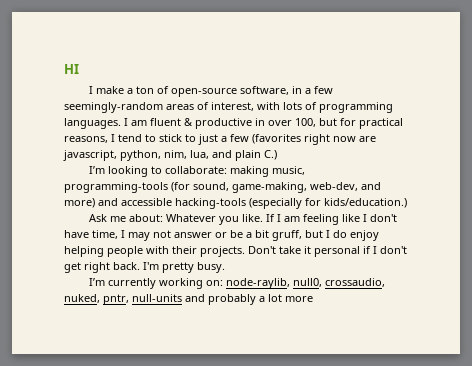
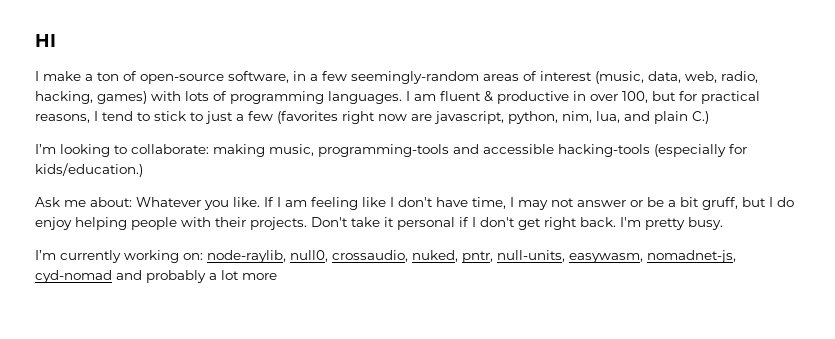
- I make a ton of open-source software, in a few seemingly-random areas of interest, with lots of programming languages.
+ I make a ton of open-source software, in a few seemingly-random areas of interest (music, data, web, radio, hacking, games) with lots of programming languages.
- I’m looking to collaborate: making music, programming-tools (for sound, game-making, web-dev, and more) and accessible hacking-tools (especially for kids/education.)
+ I’m looking to collaborate: making music, programming-tools and accessible hacking-tools (especially for kids/education.)
- I’m currently working on: node-raylib, null0, crossaudio, nuked, pntr, null-units and probably a lot more
+ I’m currently working on: node-raylib, null0, crossaudio, nuked, pntr, null-units, easywasm, nomadnet-js, cyd-nomad and probably a lot more

